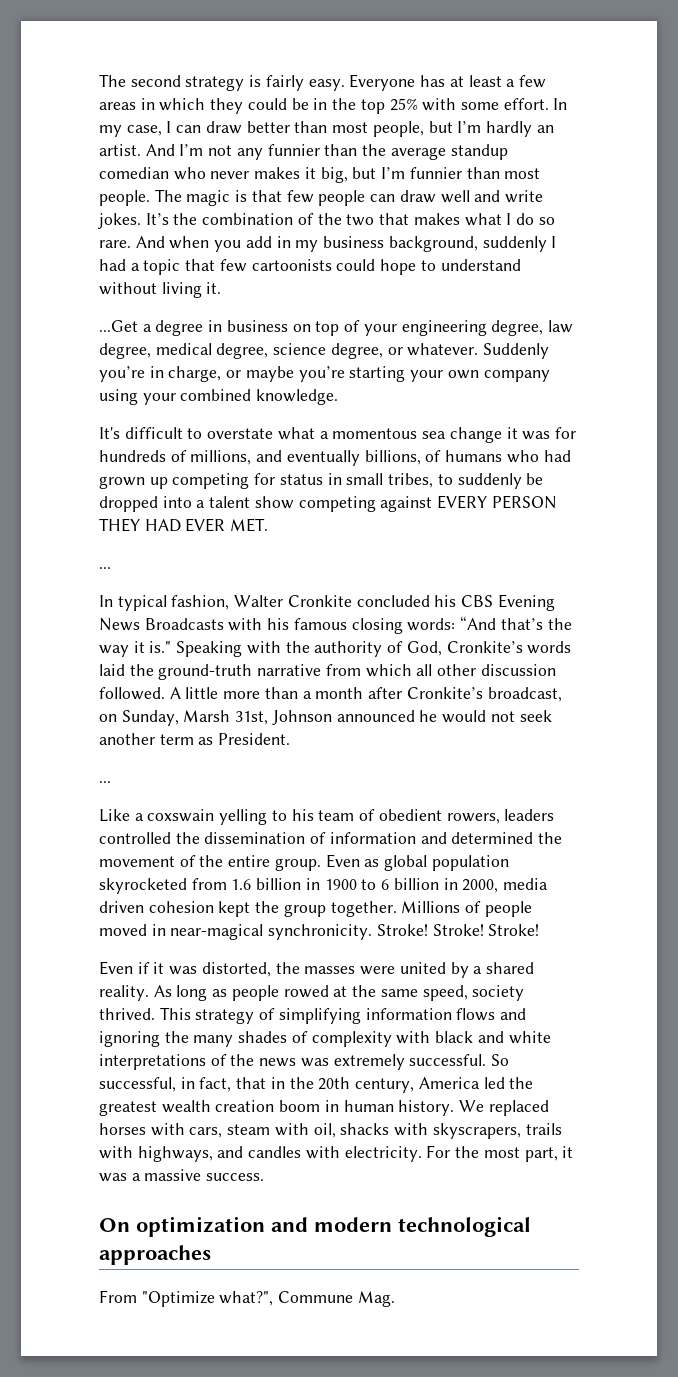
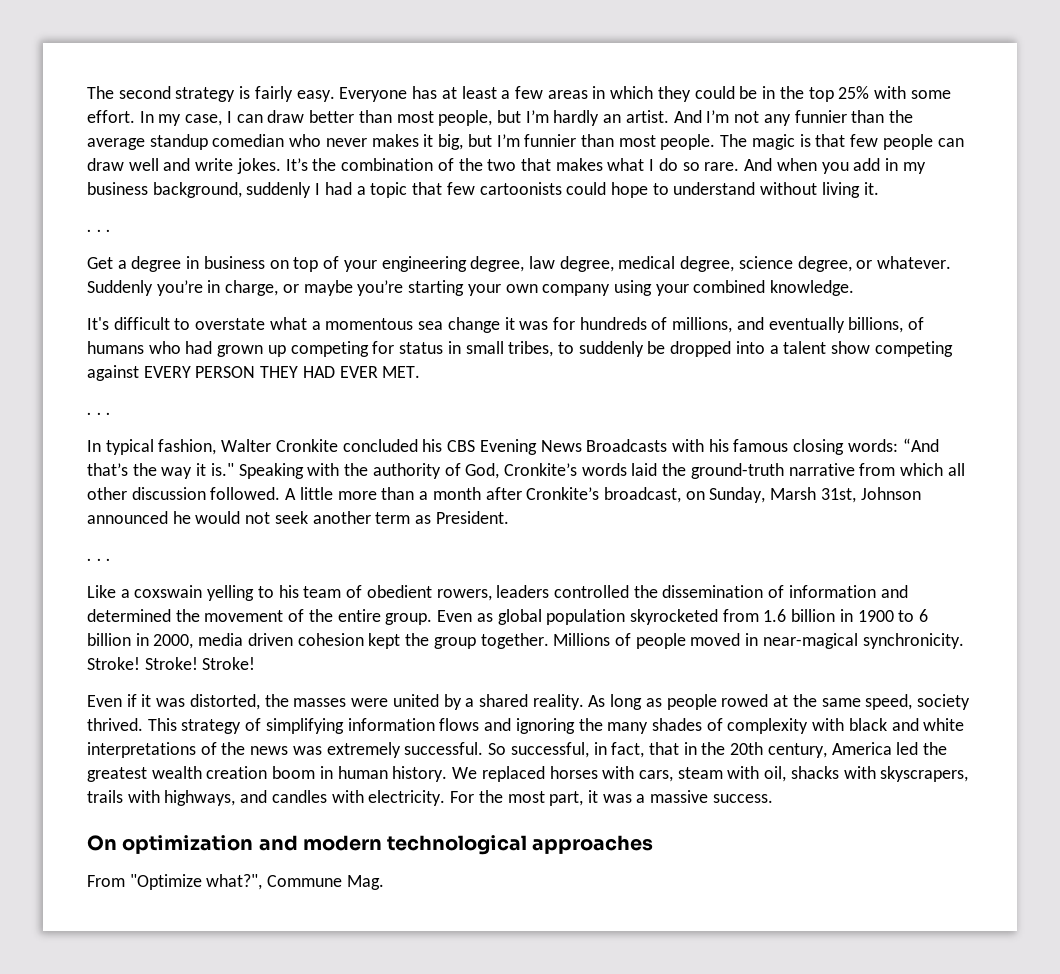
  And when you add in my business background, suddenly I had a topic that few cartoonists could hope to understand without living it.
- ...Get a degree in business on top of your engineering degree, law degree, medical degree, science degree, or whatever.
+ . . .
+ Get a degree in business on top of your engineering degree, law degree, medical degree, science degree, or whatever.
  It's difficult to overstate what a momentous sea change it was for hundreds of millions, and eventually billions, of humans who had grown up competing for status in small tribes, to suddenly be dropped into a talent show competing against EVERY PERSON THEY HAD EVER MET.
- ...
+ . . .
  A little more than a month after Cronkite’s broadcast, on Sunday, Marsh 31st, Johnson announced he would not seek another term as President.
- ...
+ . . .

